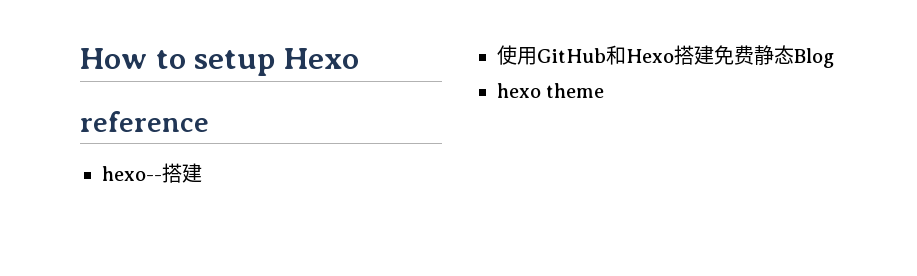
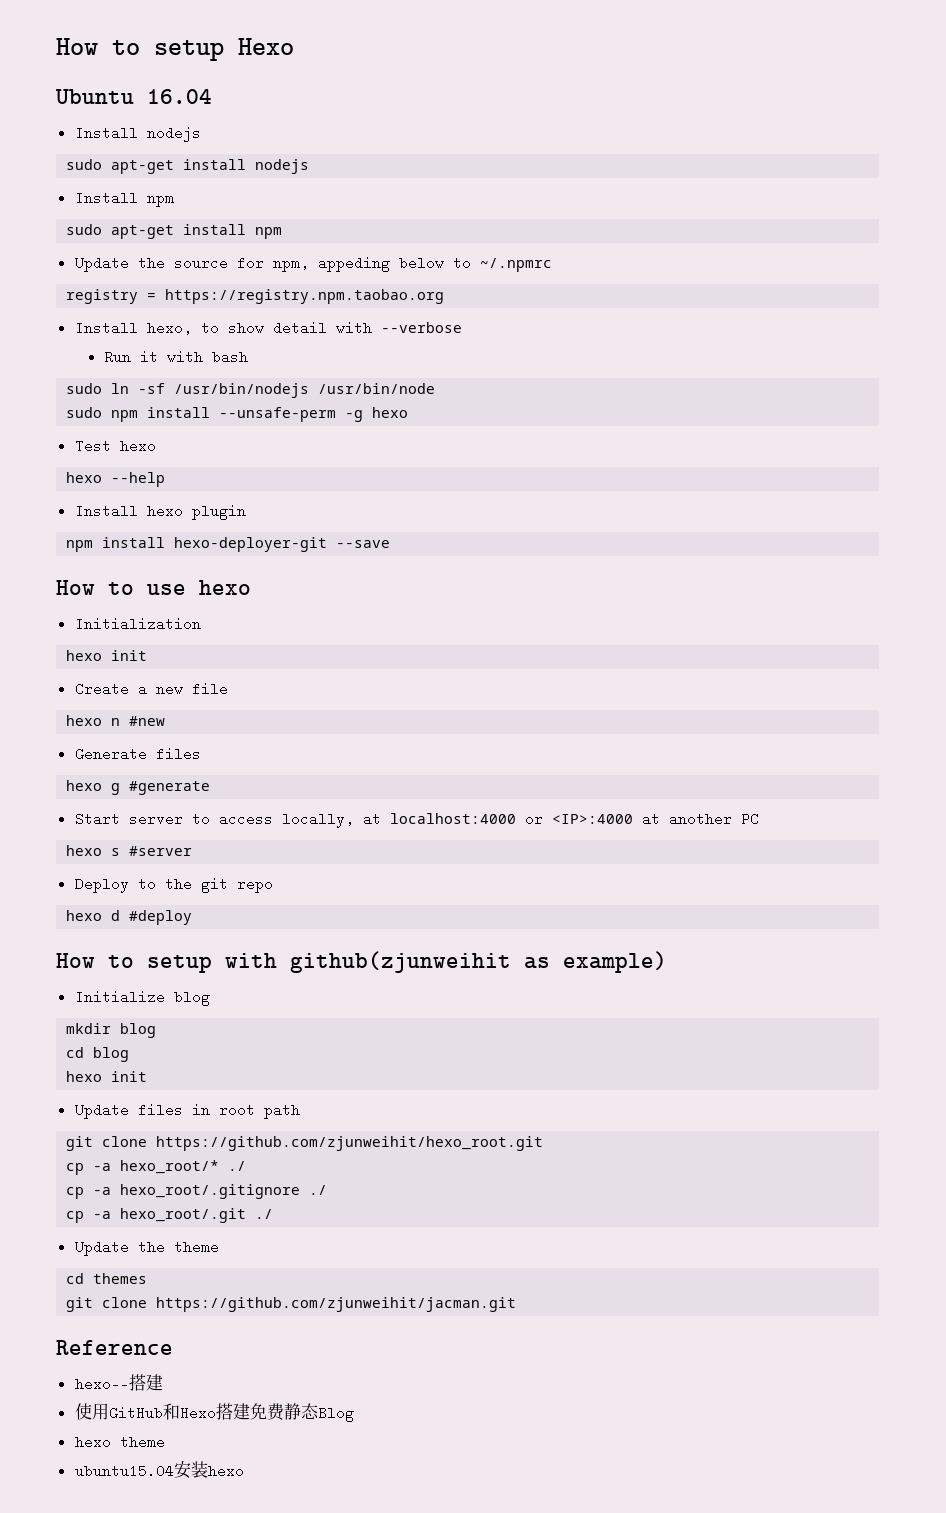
- reference
+ Ubuntu 16.04
+ Install nodejs
+ sudo apt-get install nodejs
+ Install npm
+ sudo apt-get install npm
+ Update the source for npm, appeding below to ~/.npmrc
+ registry = https://registry.npm.taobao.org
+ Install hexo, to show detail with --verbose
+ Run it with bash
+ sudo ln -sf /usr/bin/nodejs /usr/bin/node
+ sudo npm install --unsafe-perm -g hexo
+ Test hexo
+ hexo --help
+ Install hexo plugin
+ npm install hexo-deployer-git --save
+ How to use hexo
+ Initialization
+ hexo init
+ Create a new file
+ hexo n #new
+ Generate files
+ hexo g #generate
+ Start server to access locally, at localhost:4000 or <IP>:4000 at another PC
+ hexo s #server
+ Deploy to the git repo
+ hexo d #deploy
+ How to setup with github(zjunweihit as example)
+ Initialize blog
+ mkdir blog
+ cd blog
+ hexo init
+ Update files in root path
+ git clone https://github.com/zjunweihit/hexo_root.git
+ cp -a hexo_root/* ./
+ cp -a hexo_root/.gitignore ./
+ cp -a hexo_root/.git ./
+ Update the theme
+ cd themes
+ git clone https://github.com/zjunweihit/jacman.git
+ Reference
+ ubuntu15.04安装hexo

